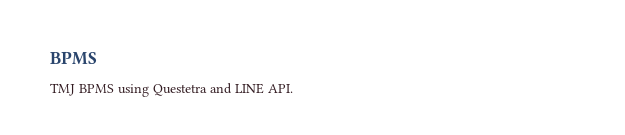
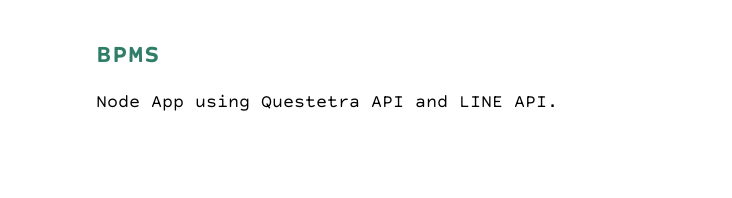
- TMJ BPMS using Questetra and LINE API.
+ Node App using Questetra API and LINE API.

